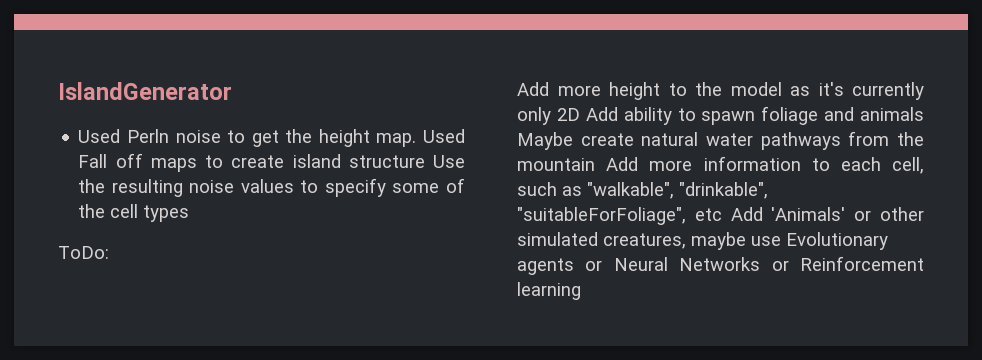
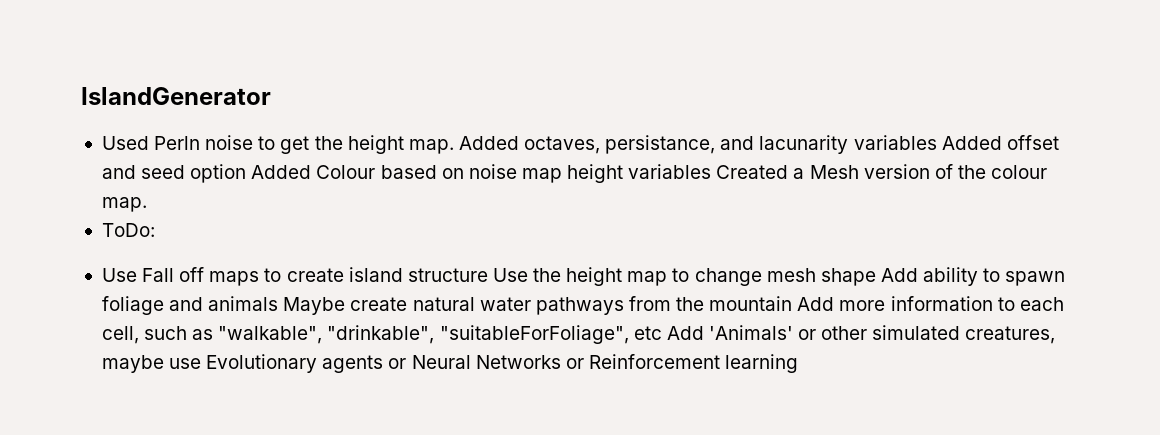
- Used Fall off maps to create island structure Use the resulting noise values to specify some of the cell types
+ Added octaves, persistance, and lacunarity variables Added offset and seed option Added Colour based on noise map height variables Created a Mesh version of the colour map.
  ToDo:
- Add more height to the model as it's currently only 2D Add ability to spawn foliage and animals Maybe create natural water pathways from the mountain Add more information to each cell, such as "walkable", "drinkable", "suitableForFoliage", etc Add 'Animals' or other simulated creatures, maybe use Evolutionary agents or Neural Networks or Reinforcement learning
+ Use Fall off maps to create island structure Use the height map to change mesh shape Add ability to spawn foliage and animals Maybe create natural water pathways from the mountain Add more information to each cell, such as "walkable", "drinkable", "suitableForFoliage", etc Add 'Animals' or other simulated creatures, maybe use Evolutionary agents or Neural Networks or Reinforcement learning

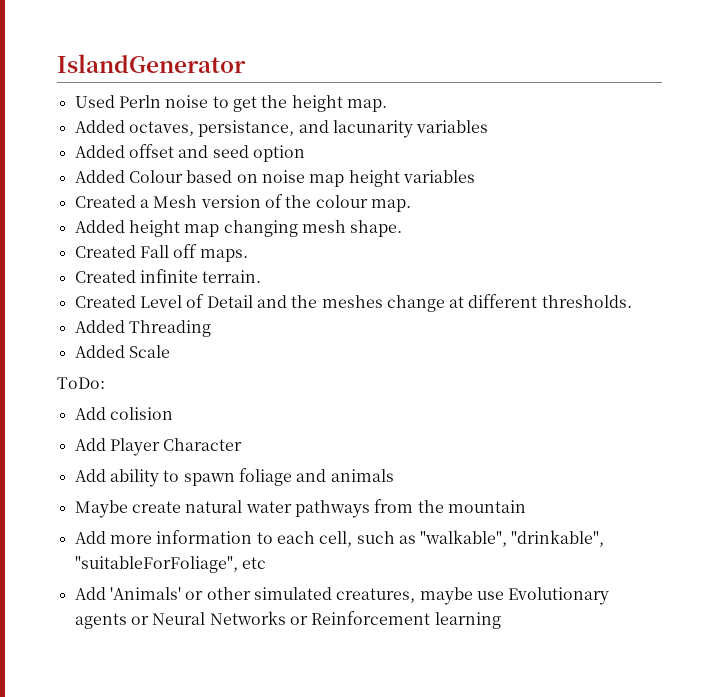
- Used Perln noise to get the height map. Added octaves, persistance, and lacunarity variables Added offset and seed option Added Colour based on noise map height variables Created a Mesh version of the colour map.
+ Used Perln noise to get the height map.
+ Added octaves, persistance, and lacunarity variables
+ Added offset and seed option
+ Added Colour based on noise map height variables
+ Created a Mesh version of the colour map.
+ Added height map changing mesh shape.
+ Created Fall off maps.
+ Created infinite terrain.
+ Created Level of Detail and the meshes change at different thresholds.
+ Added Threading
+ Added Scale
  ToDo:
- Use Fall off maps to create island structure Use the height map to change mesh shape Add ability to spawn foliage and animals Maybe create natural water pathways from the mountain Add more information to each cell, such as "walkable", "drinkable", "suitableForFoliage", etc Add 'Animals' or other simulated creatures, maybe use Evolutionary agents or Neural Networks or Reinforcement learning
+ Add colision
+ Add Player Character
+ Add ability to spawn foliage and animals
+ Maybe create natural water pathways from the mountain
+ Add more information to each cell, such as "walkable", "drinkable", "suitableForFoliage", etc
+ Add 'Animals' or other simulated creatures, maybe use Evolutionary agents or Neural Networks or Reinforcement learning

